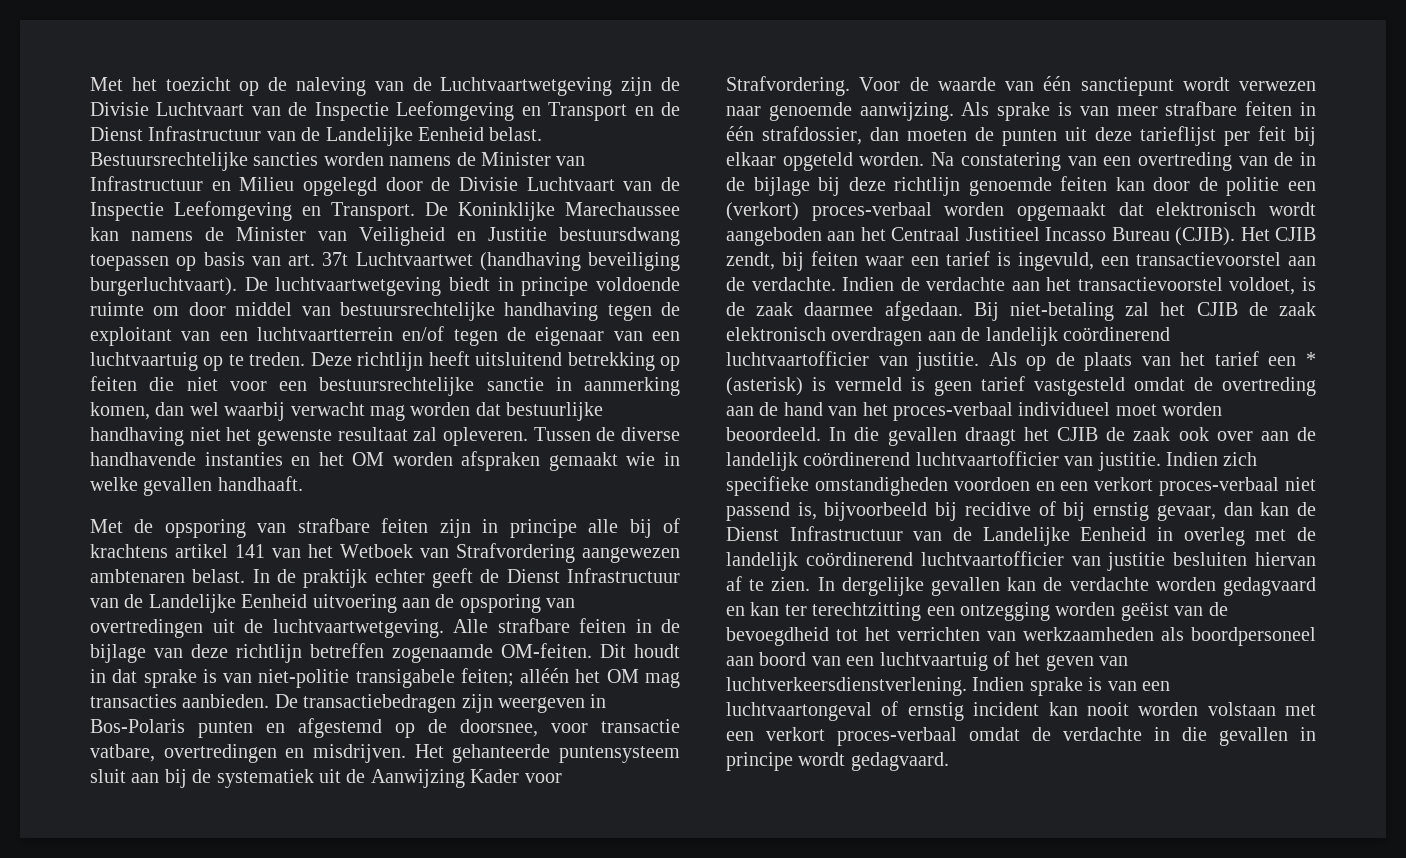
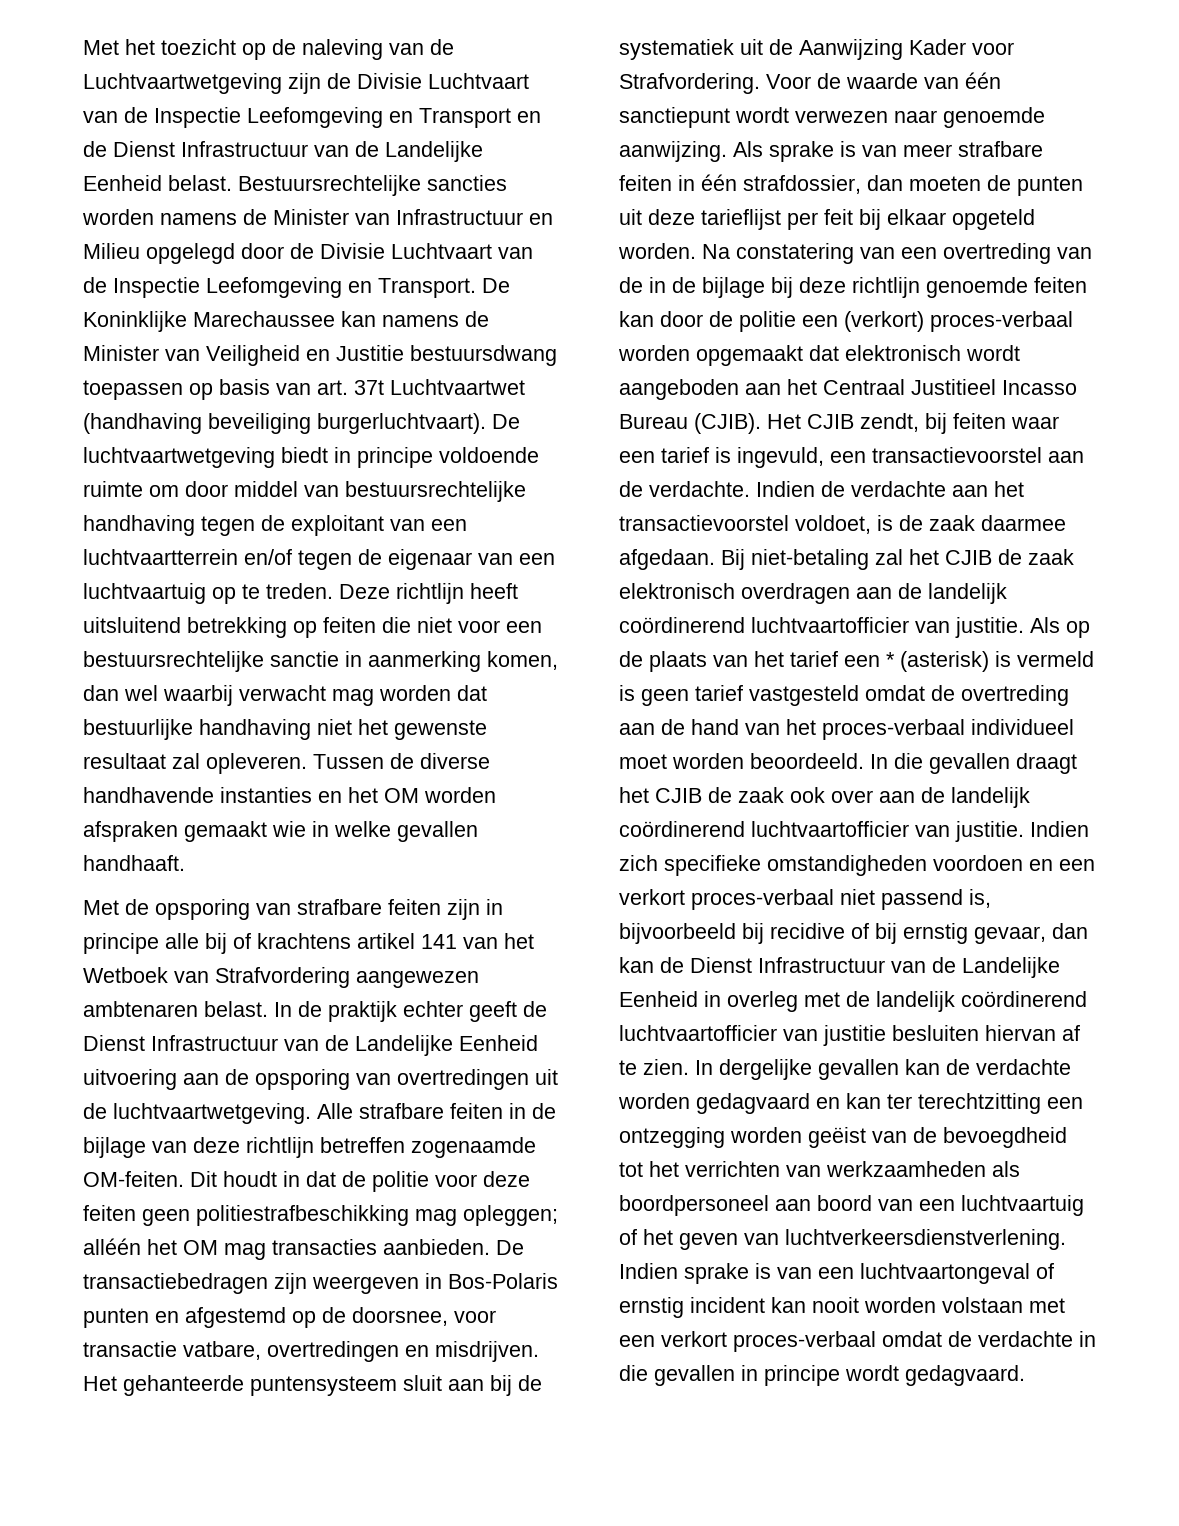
- Dit houdt in dat sprake is van niet-politie transigabele feiten; alléén het OM mag transacties aanbieden.
+ Dit houdt in dat de politie voor deze feiten geen politiestrafbeschikking mag opleggen; alléén het OM mag transacties aanbieden.

